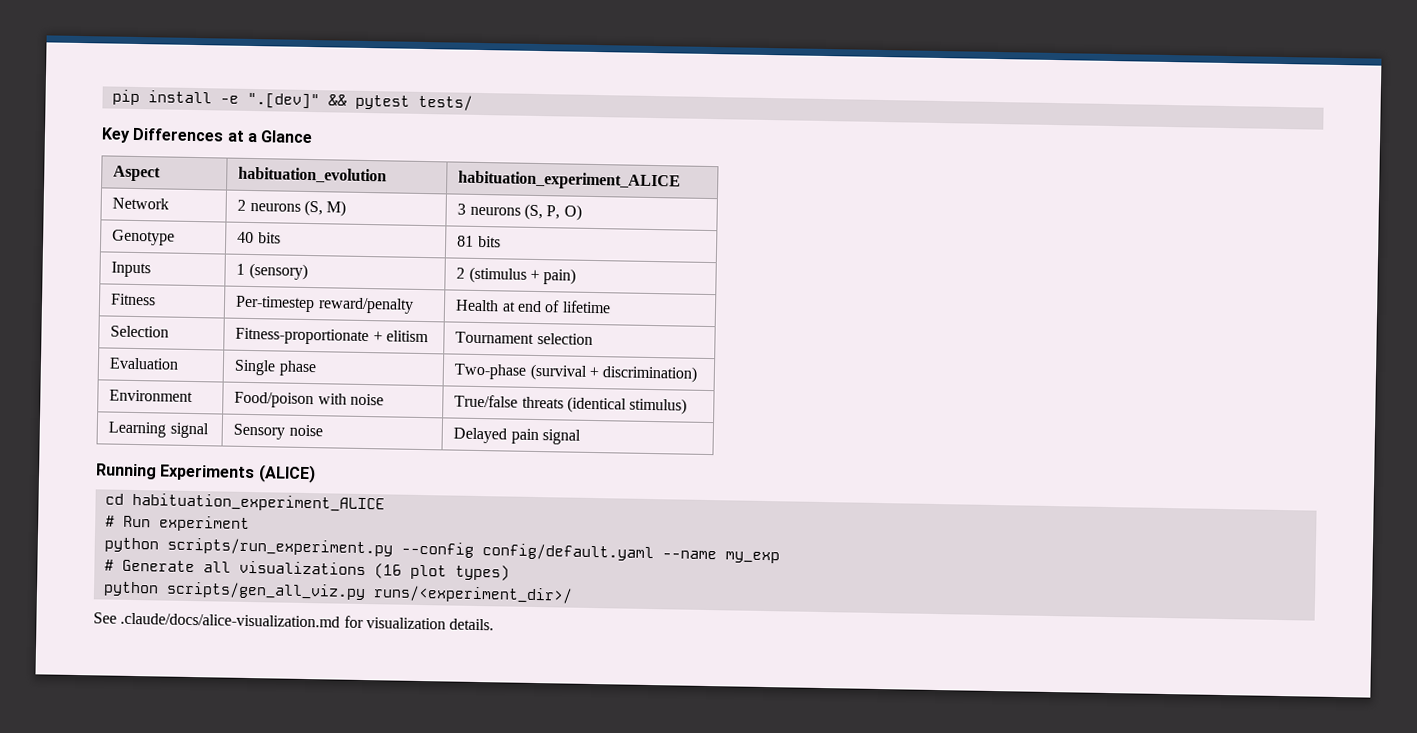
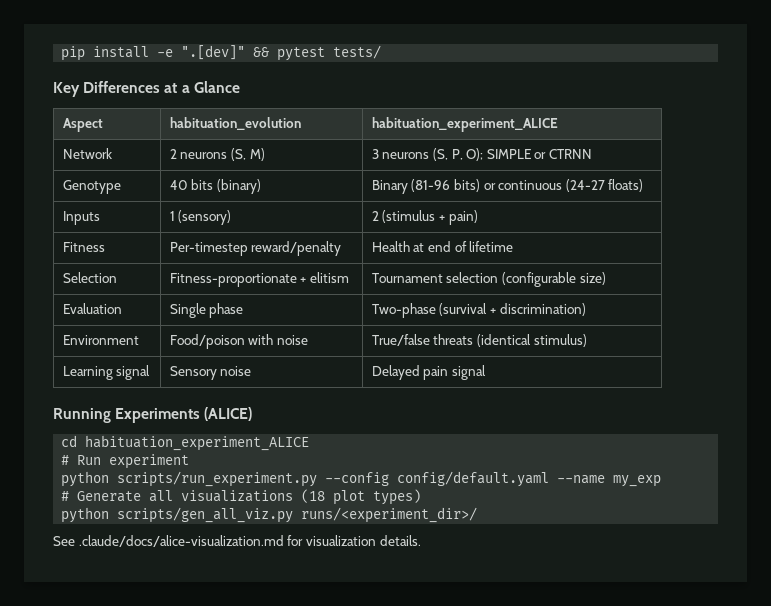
- Network | 2 neurons (S, M) | 3 neurons (S, P, O)
+ Network | 2 neurons (S, M) | 3 neurons (S, P, O); SIMPLE or CTRNN
- Genotype | 40 bits | 81 bits
+ Genotype | 40 bits (binary) | Binary (81-96 bits) or continuous (24-27 floats)
- Selection | Fitness-proportionate + elitism | Tournament selection
+ Selection | Fitness-proportionate + elitism | Tournament selection (configurable size)
- # Generate all visualizations (16 plot types)
+ # Generate all visualizations (18 plot types)

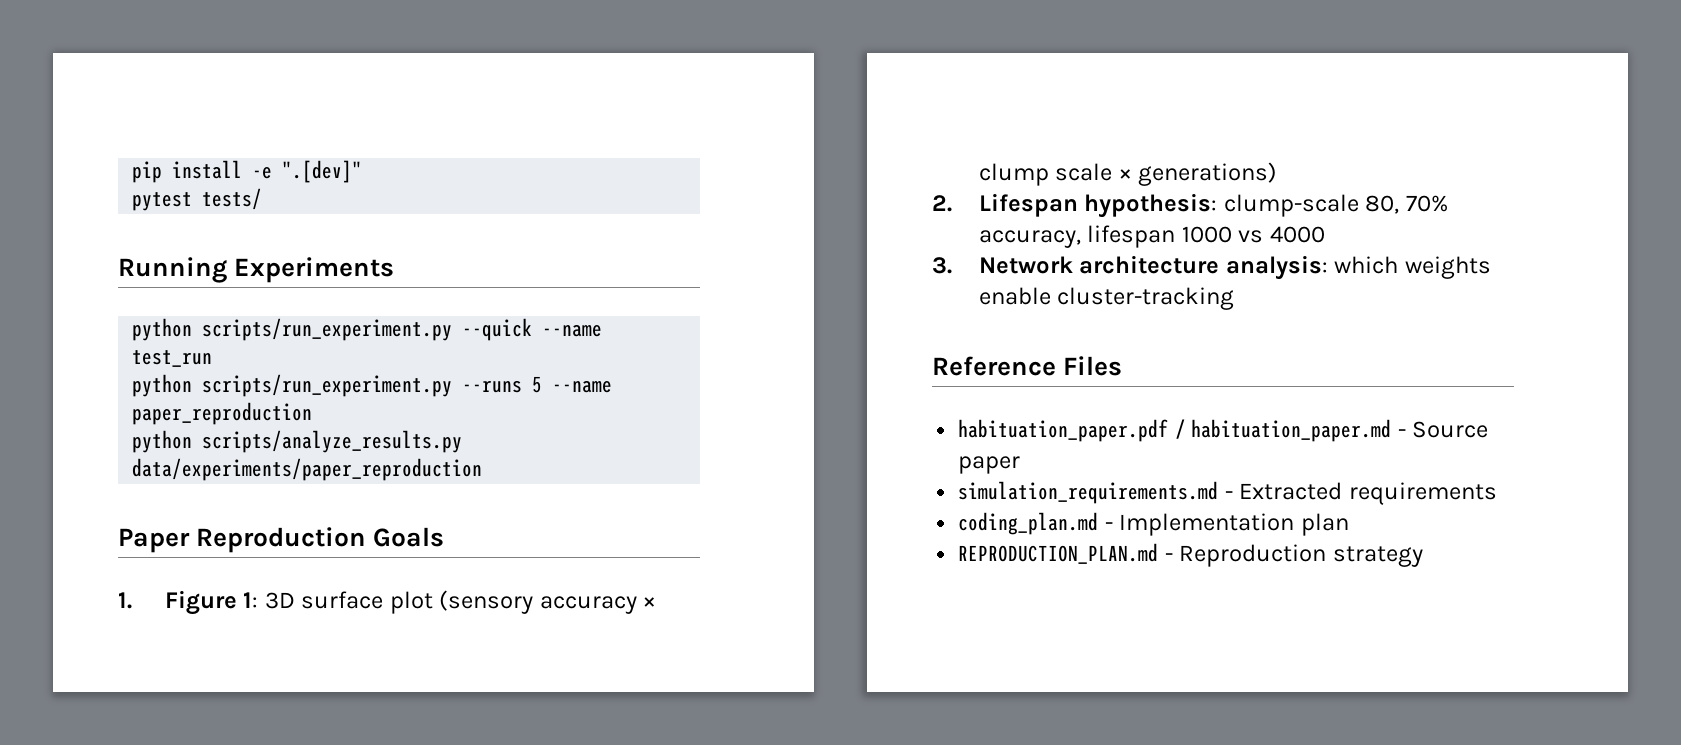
- pip install -e ".[dev]" && pytest tests/
+ pip install -e ".[dev]"
+ pytest tests/
- Key Differences at a Glance
- Aspect | habituation_evolution | habituation_experiment_ALICE
- Network | 2 neurons (S, M) | 3 neurons (S, P, O); SIMPLE or CTRNN
- Genotype | 40 bits (binary) | Binary (81-96 bits) or continuous (24-27 floats)
- Inputs | 1 (sensory) | 2 (stimulus + pain)
- Fitness | Per-timestep reward/penalty | Health at end of lifetime
- Selection | Fitness-proportionate + elitism | Tournament selection (configurable size)
- Evaluation | Single phase | Two-phase (survival + discrimination)
- Environment | Food/poison with noise | True/false threats (identical stimulus)
- Learning signal | Sensory noise | Delayed pain signal
- Running Experiments (ALICE)
- cd habituation_experiment_ALICE
- # Run experiment
- python scripts/run_experiment.py --config config/default.yaml --name my_exp
- # Generate all visualizations (18 plot types)
- python scripts/gen_all_viz.py runs/<experiment_dir>/
- See .claude/docs/alice-visualization.md for visualization details.
+ Running Experiments
+ python scripts/run_experiment.py --quick --name test_run
+ python scripts/run_experiment.py --runs 5 --name paper_reproduction
+ python scripts/analyze_results.py data/experiments/paper_reproduction
+ Paper Reproduction Goals
+ 1. Figure 1: 3D surface plot (sensory accuracy × clump scale × generations)
+ 2. Lifespan hypothesis: clump-scale 80, 70% accuracy, lifespan 1000 vs 4000
+ 3. Network architecture analysis: which weights enable cluster-tracking
+ Reference Files
+ habituation_paper.pdf / habituation_paper.md - Source paper
+ simulation_requirements.md - Extracted requirements
+ coding_plan.md - Implementation plan
+ REPRODUCTION_PLAN.md - Reproduction strategy

